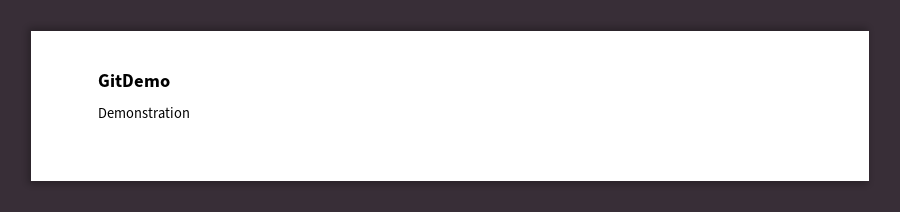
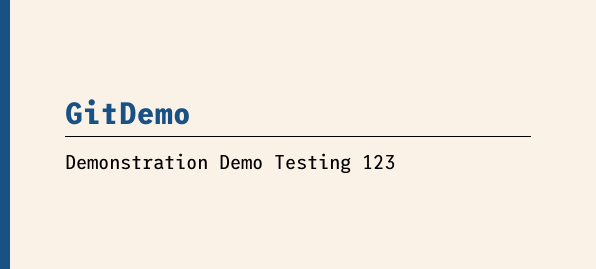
- Demonstration
+ Demonstration Demo Testing 123

